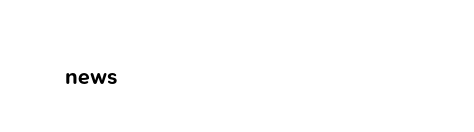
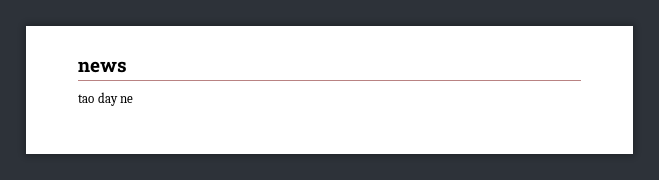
+ tao day ne

